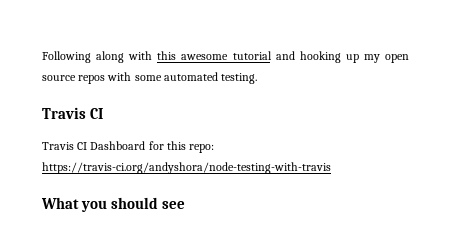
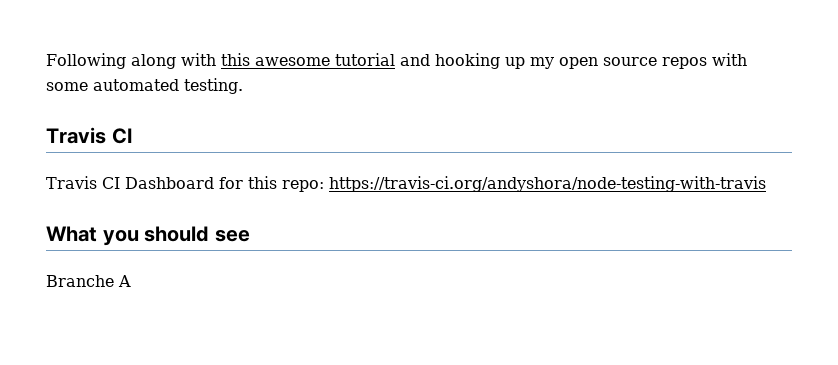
+ Branche A

